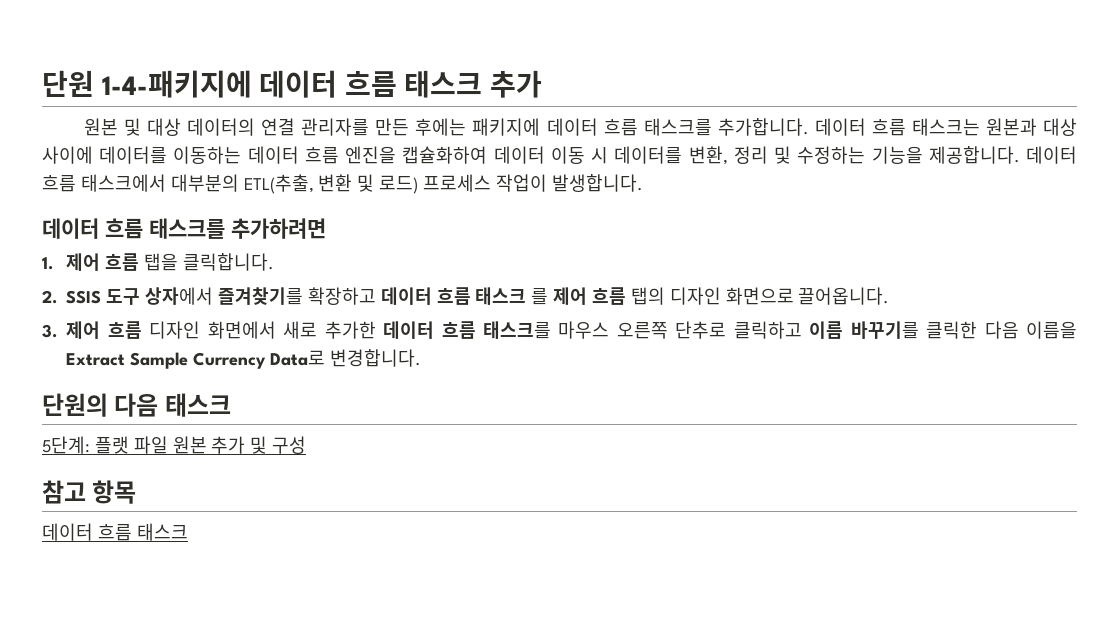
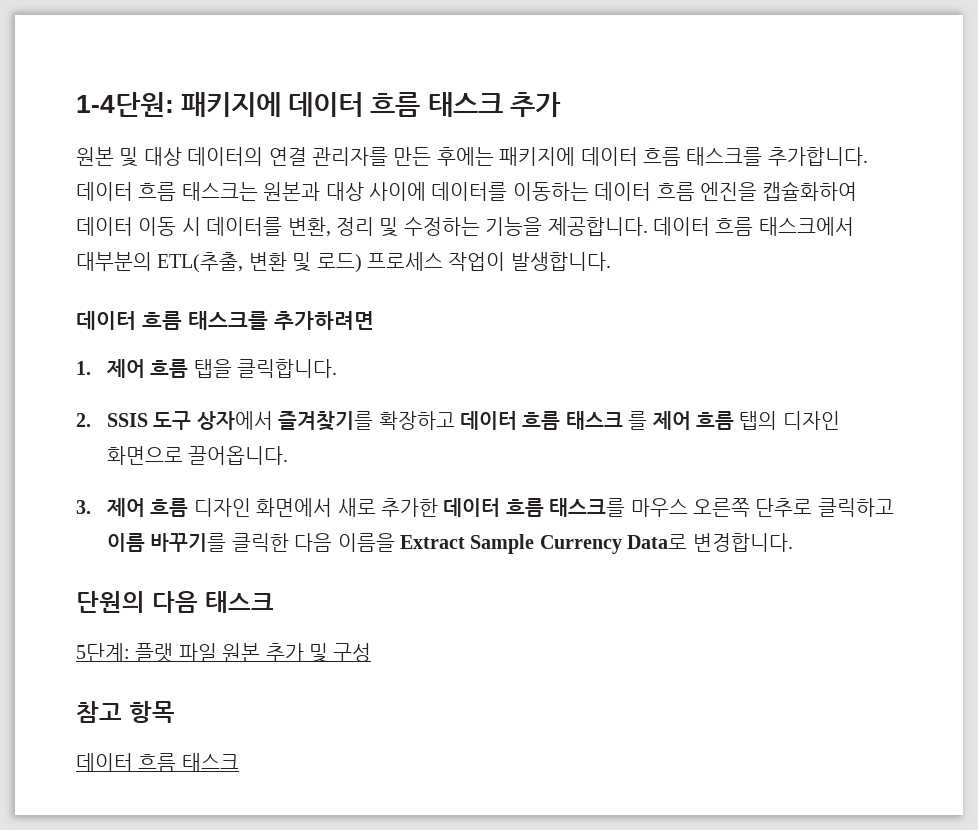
- 단원 1-4-패키지에 데이터 흐름 태스크 추가
+ 1-4단원: 패키지에 데이터 흐름 태스크 추가

